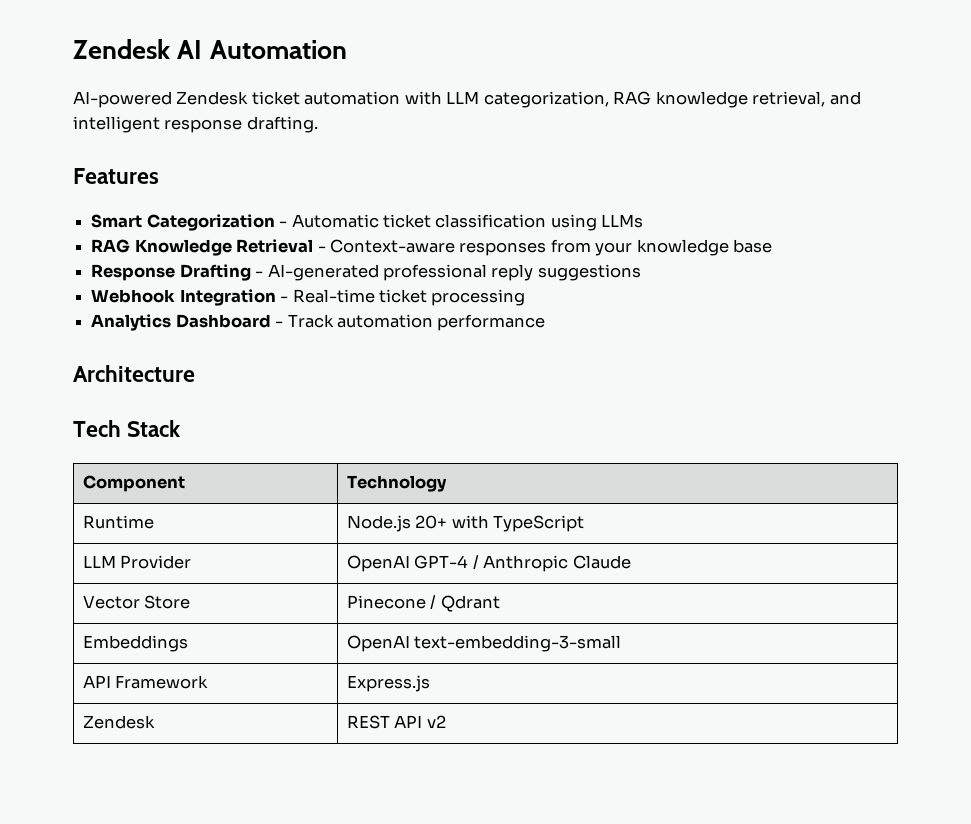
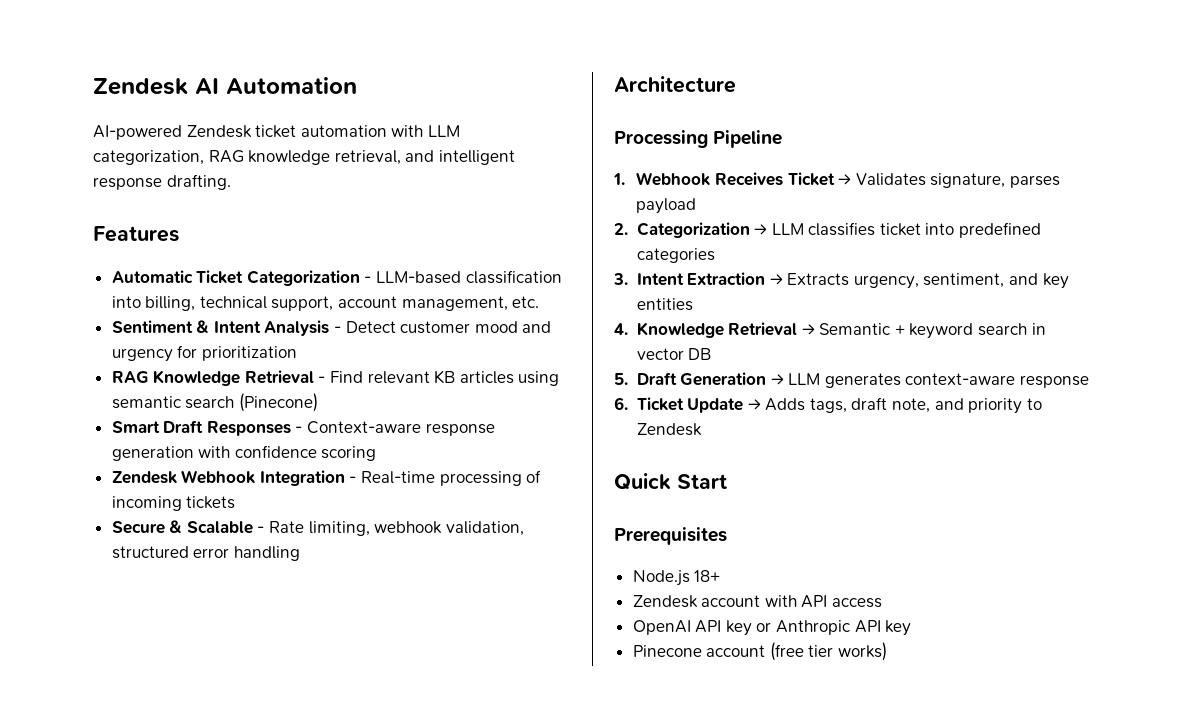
- Smart Categorization - Automatic ticket classification using LLMs
- RAG Knowledge Retrieval - Context-aware responses from your knowledge base
- Response Drafting - AI-generated professional reply suggestions
- Webhook Integration - Real-time ticket processing
- Analytics Dashboard - Track automation performance
+ Automatic Ticket Categorization - LLM-based classification into billing, technical support, account management, etc.
+ Sentiment & Intent Analysis - Detect customer mood and urgency for prioritization
+ RAG Knowledge Retrieval - Find relevant KB articles using semantic search (Pinecone)
+ Smart Draft Responses - Context-aware response generation with confidence scoring
+ Zendesk Webhook Integration - Real-time processing of incoming tickets
+ Secure & Scalable - Rate limiting, webhook validation, structured error handling
  Architecture
- Tech Stack
- Component | Technology
- Runtime | Node.js 20+ with TypeScript
- LLM Provider | OpenAI GPT-4 / Anthropic Claude
- Vector Store | Pinecone / Qdrant
- Embeddings | OpenAI text-embedding-3-small
- API Framework | Express.js
- Zendesk | REST API v2
+ Processing Pipeline
+ 1. Webhook Receives Ticket → Validates signature, parses payload
+ 2. Categorization → LLM classifies ticket into predefined categories
+ 3. Intent Extraction → Extracts urgency, sentiment, and key entities
+ 4. Knowledge Retrieval → Semantic + keyword search in vector DB
+ 5. Draft Generation → LLM generates context-aware response
+ 6. Ticket Update → Adds tags, draft note, and priority to Zendesk
+ Quick Start
+ Prerequisites
+ Node.js 18+
+ Zendesk account with API access
+ OpenAI API key or Anthropic API key
+ Pinecone account (free tier works)

